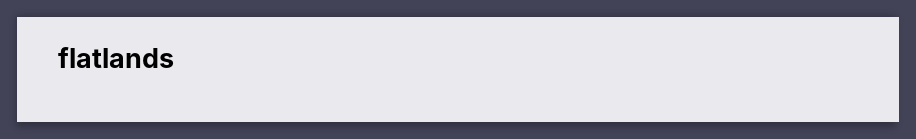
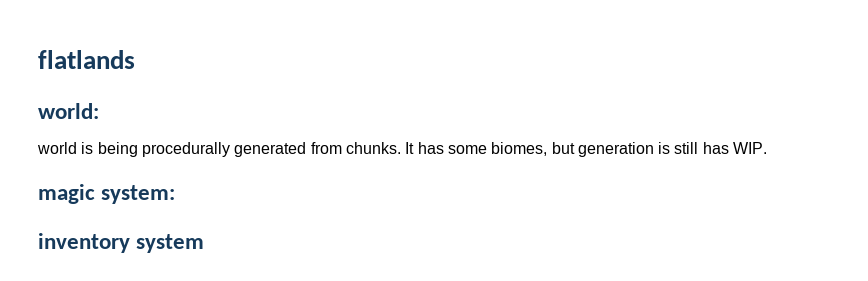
+ world:
+ world is being procedurally generated from chunks. It has some biomes, but generation is still has WIP.
+ magic system:
+ inventory system

